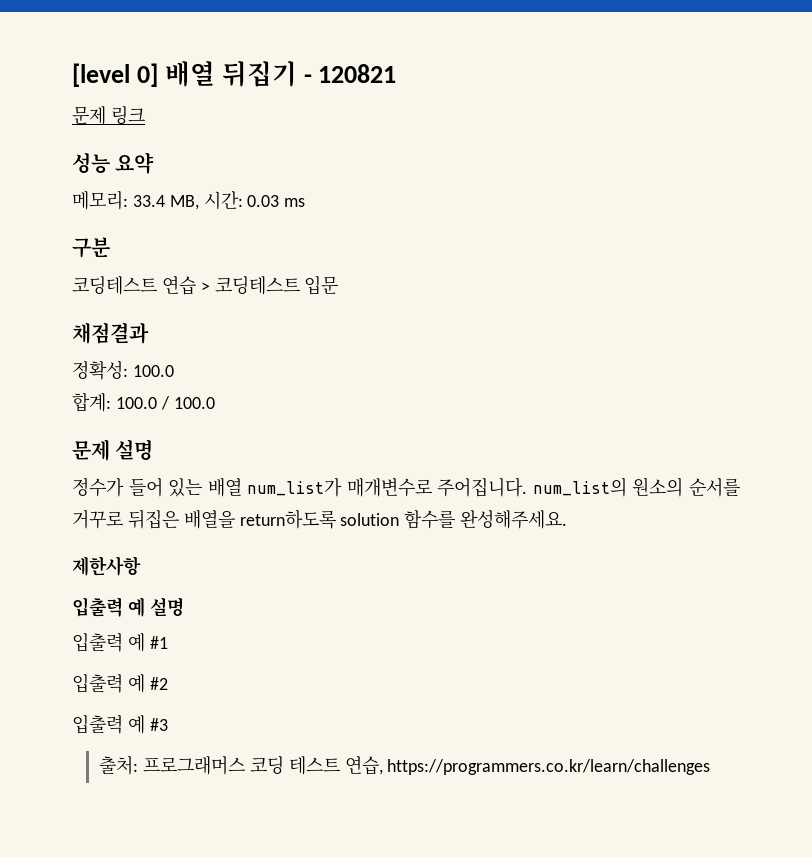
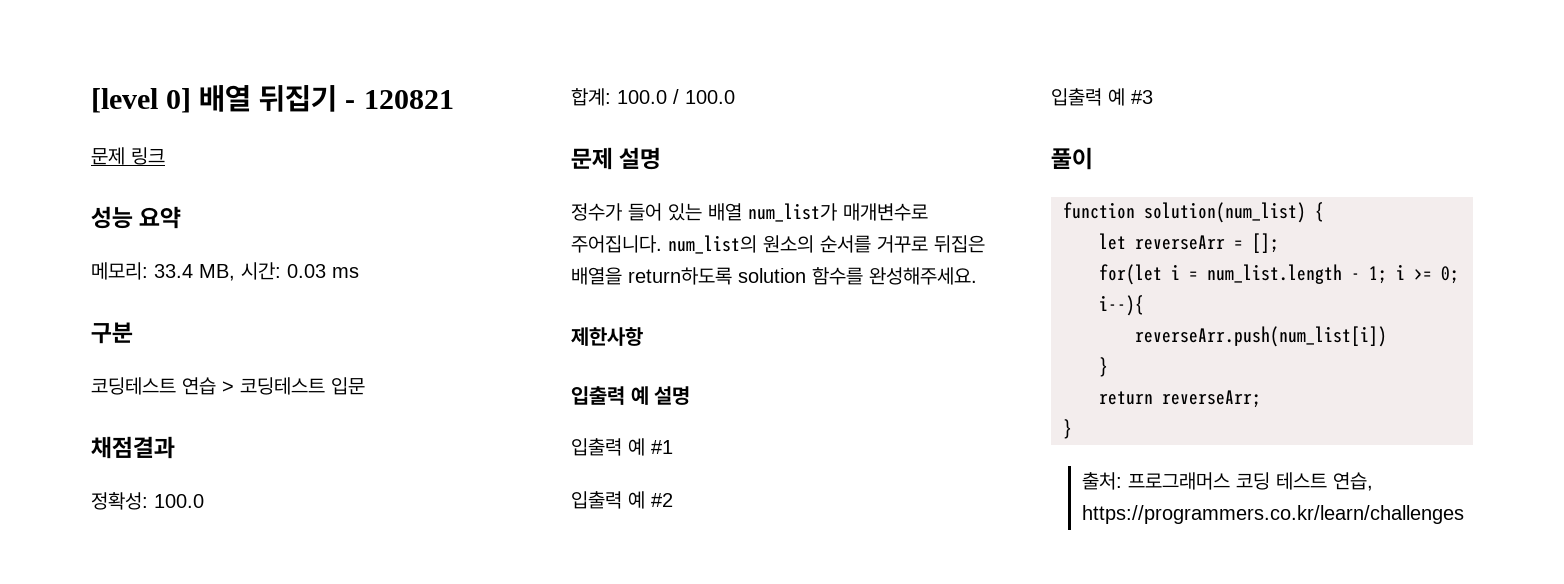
+ 풀이
+ function solution(num_list) {
+ let reverseArr = [];
+ for(let i = num_list.length - 1; i >= 0; i--){
+ reverseArr.push(num_list[i])
+ }
+ return reverseArr;
+ }

